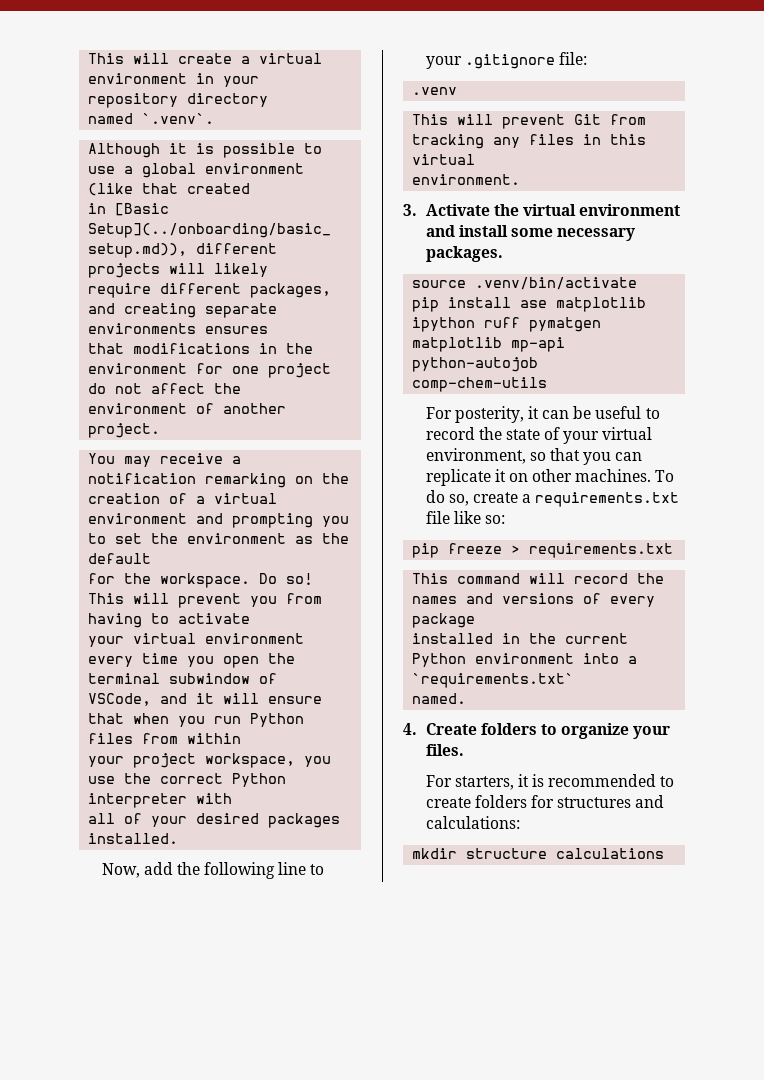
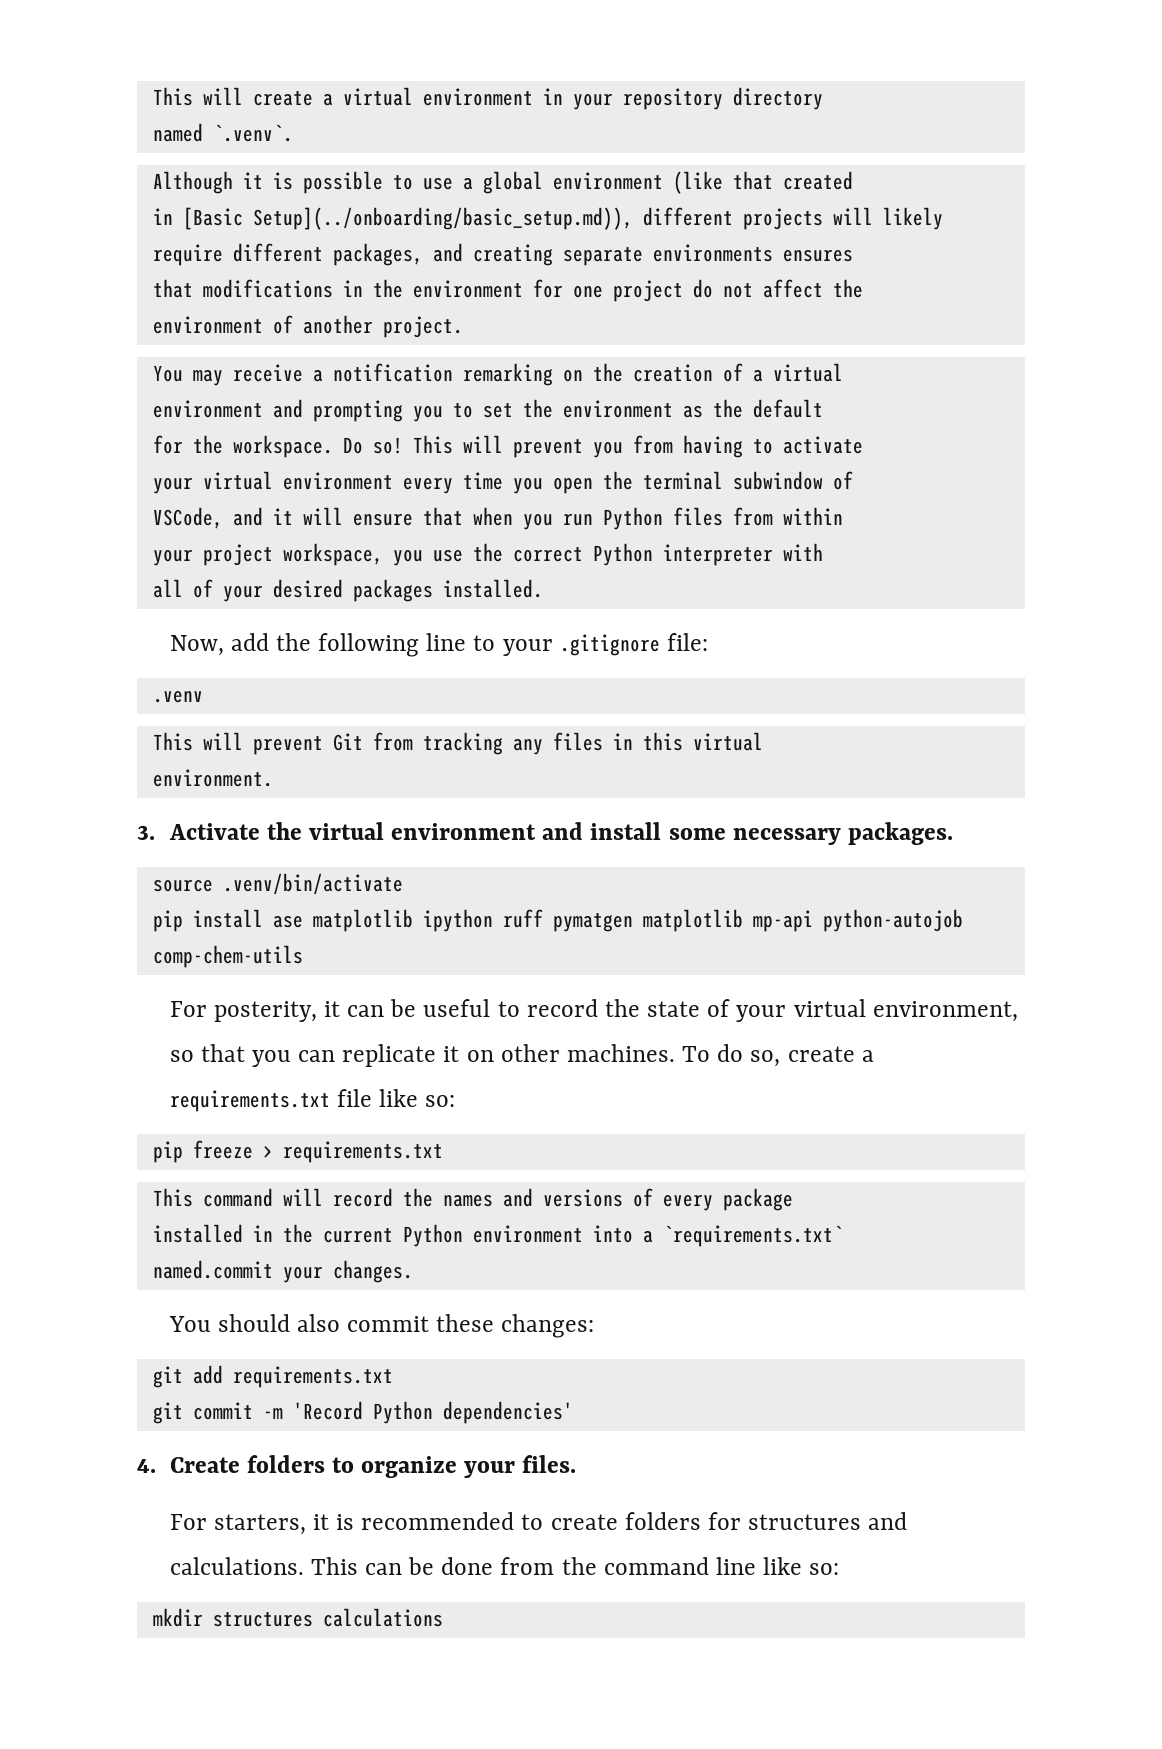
- named.
+ named.commit your changes.
+ You should also commit these changes:
+ git add requirements.txt
+ git commit -m 'Record Python dependencies'
- For starters, it is recommended to create folders for structures and calculations:
+ For starters, it is recommended to create folders for structures and calculations. This can be done from the command line like so:
- mkdir structure calculations
+ mkdir structures calculations

